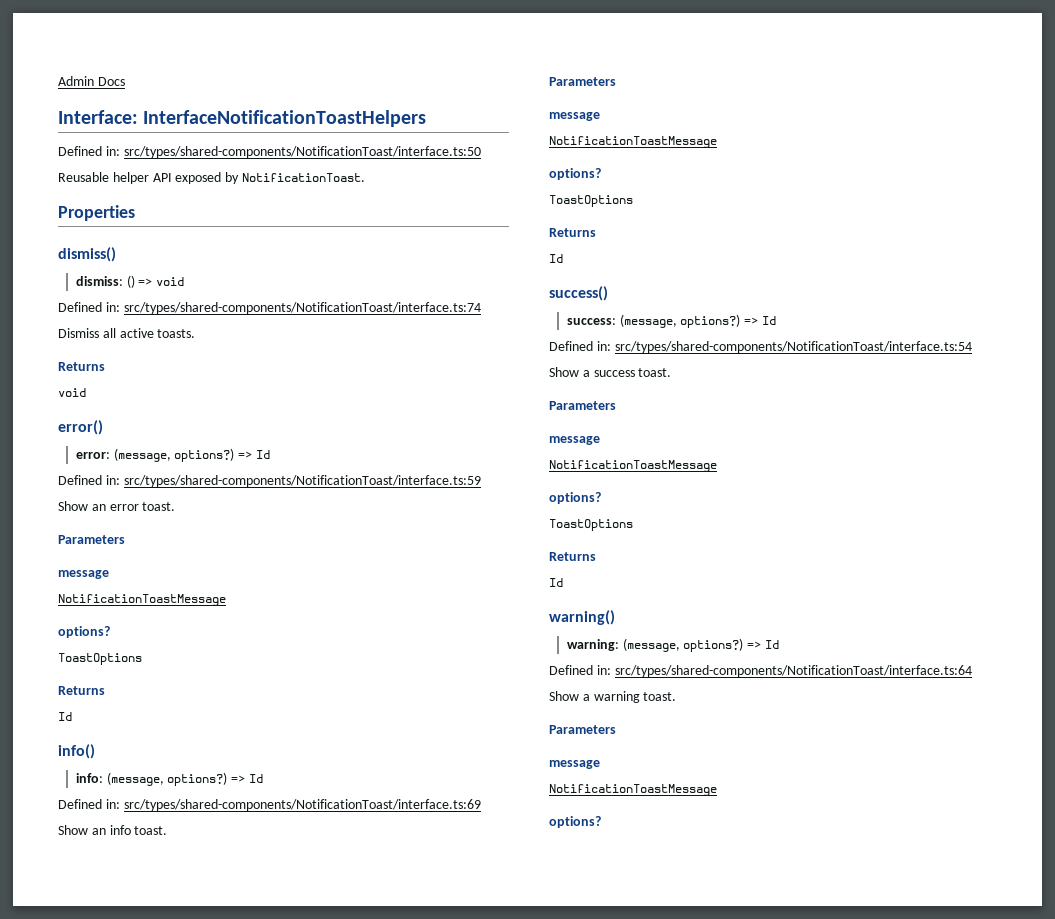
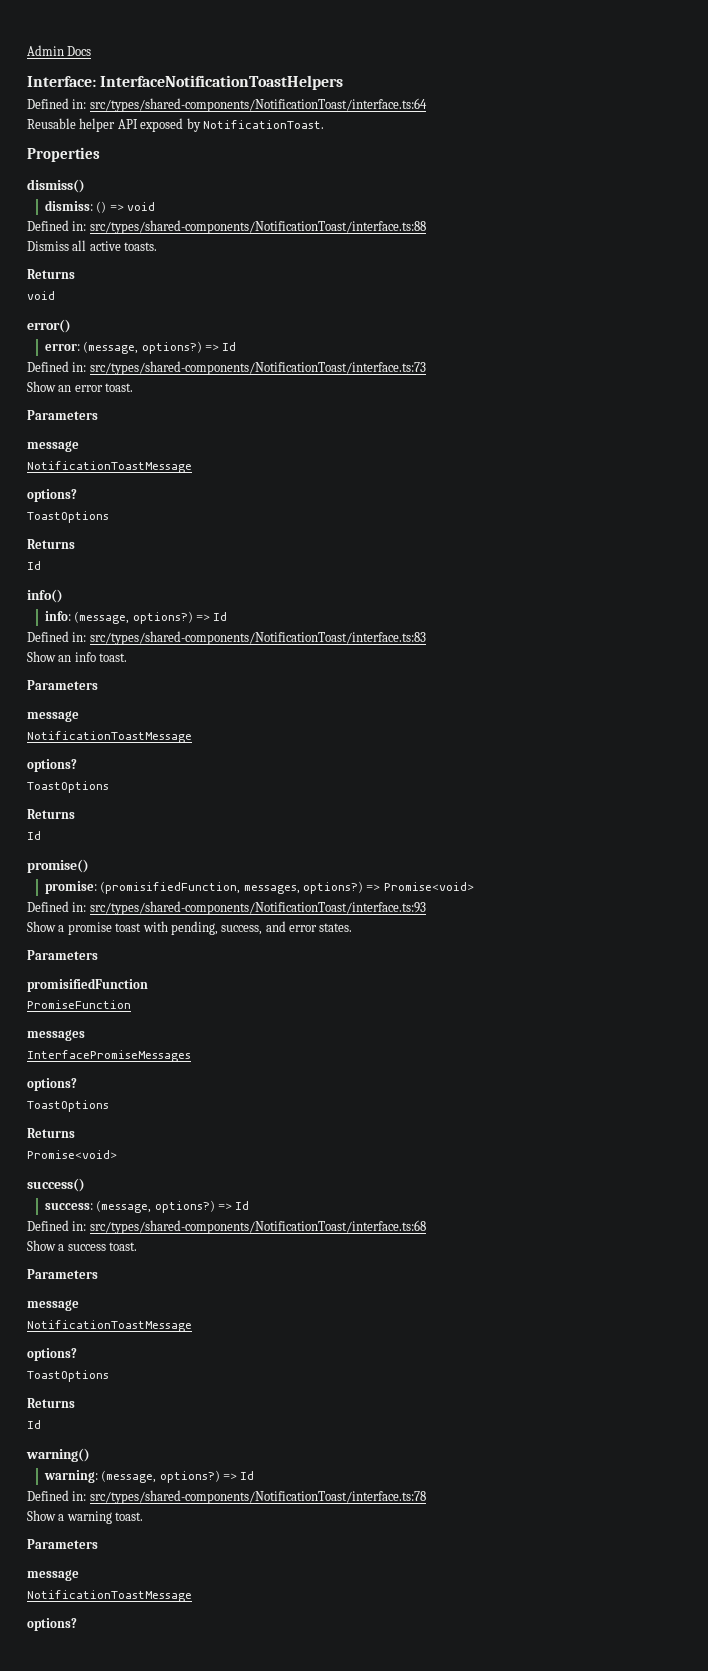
- Defined in: src/types/shared-components/NotificationToast/interface.ts:50
+ Defined in: src/types/shared-components/NotificationToast/interface.ts:64
- Defined in: src/types/shared-components/NotificationToast/interface.ts:74
+ Defined in: src/types/shared-components/NotificationToast/interface.ts:88
- Defined in: src/types/shared-components/NotificationToast/interface.ts:59
+ Defined in: src/types/shared-components/NotificationToast/interface.ts:73
- Defined in: src/types/shared-components/NotificationToast/interface.ts:69
+ Defined in: src/types/shared-components/NotificationToast/interface.ts:83
+ promise()
+ promise: (promisifiedFunction, messages, options?) => Promise<void>
+ Defined in: src/types/shared-components/NotificationToast/interface.ts:93
+ Show a promise toast with pending, success, and error states.
+ Parameters
+ promisifiedFunction
+ PromiseFunction
+ messages
+ InterfacePromiseMessages
+ options?
+ ToastOptions
+ Returns
+ Promise<void>
- Defined in: src/types/shared-components/NotificationToast/interface.ts:54
+ Defined in: src/types/shared-components/NotificationToast/interface.ts:68
- Defined in: src/types/shared-components/NotificationToast/interface.ts:64
+ Defined in: src/types/shared-components/NotificationToast/interface.ts:78

